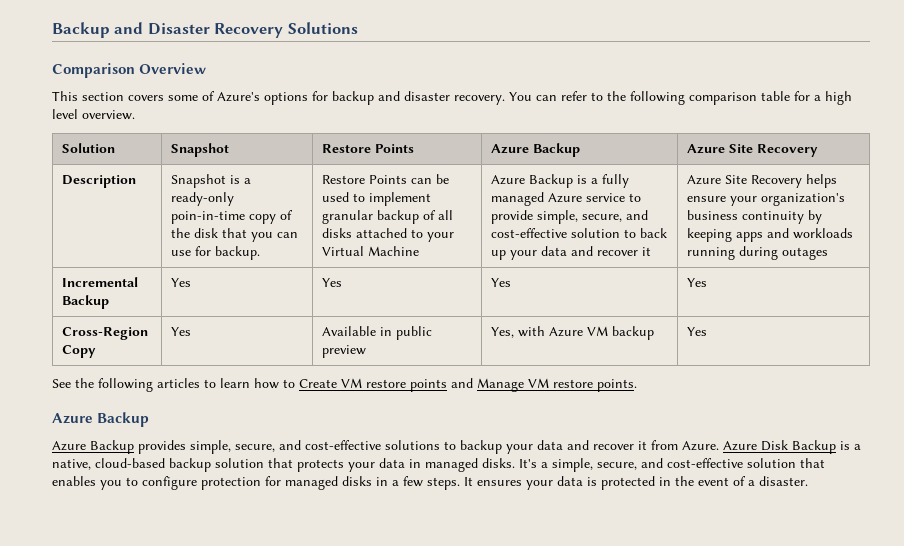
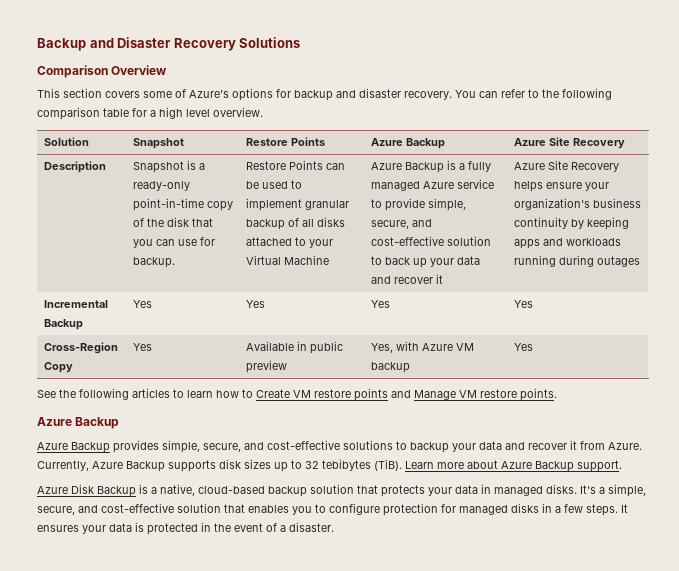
- Snapshot is a ready-only poin-in-time copy of the disk that you can use for backup.
+ Snapshot is a ready-only point-in-time copy of the disk that you can use for backup.
- Azure Backup provides simple, secure, and cost-effective solutions to backup your data and recover it from Azure. Azure Disk Backup is a native, cloud-based backup solution that protects your data in managed disks.
+ Azure Backup provides simple, secure, and cost-effective solutions to backup your data and recover it from Azure. Currently, Azure Backup supports disk sizes up to 32 tebibytes (TiB). Learn more about Azure Backup support.
+ Azure Disk Backup is a native, cloud-based backup solution that protects your data in managed disks.

